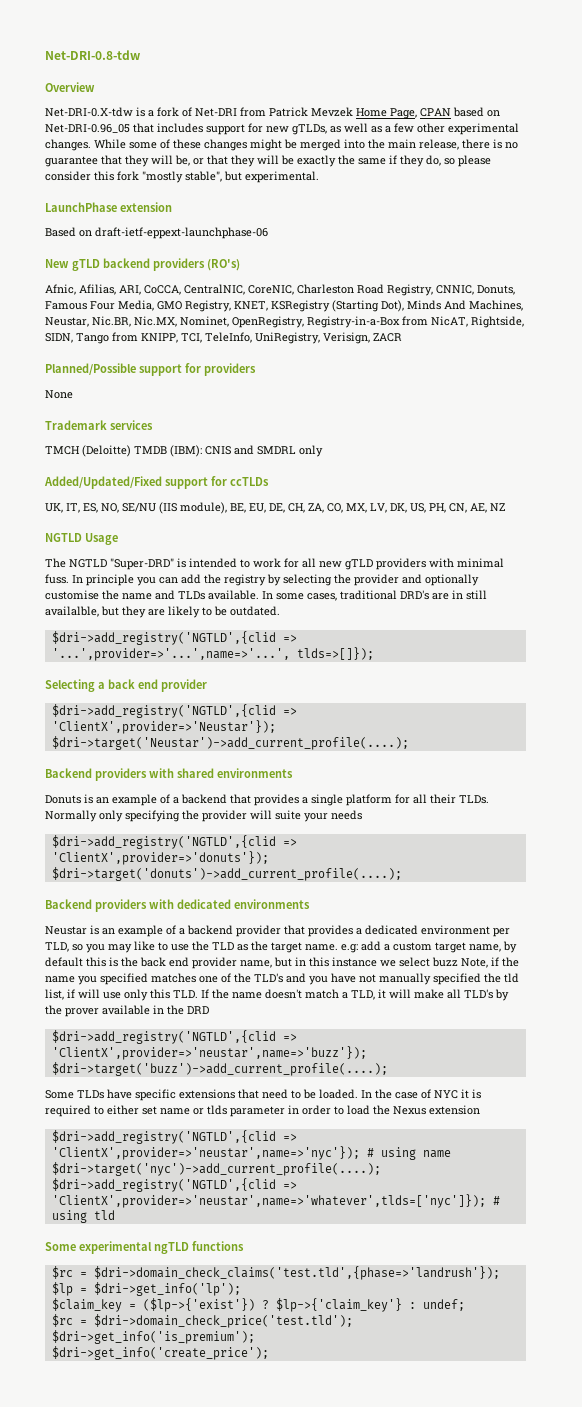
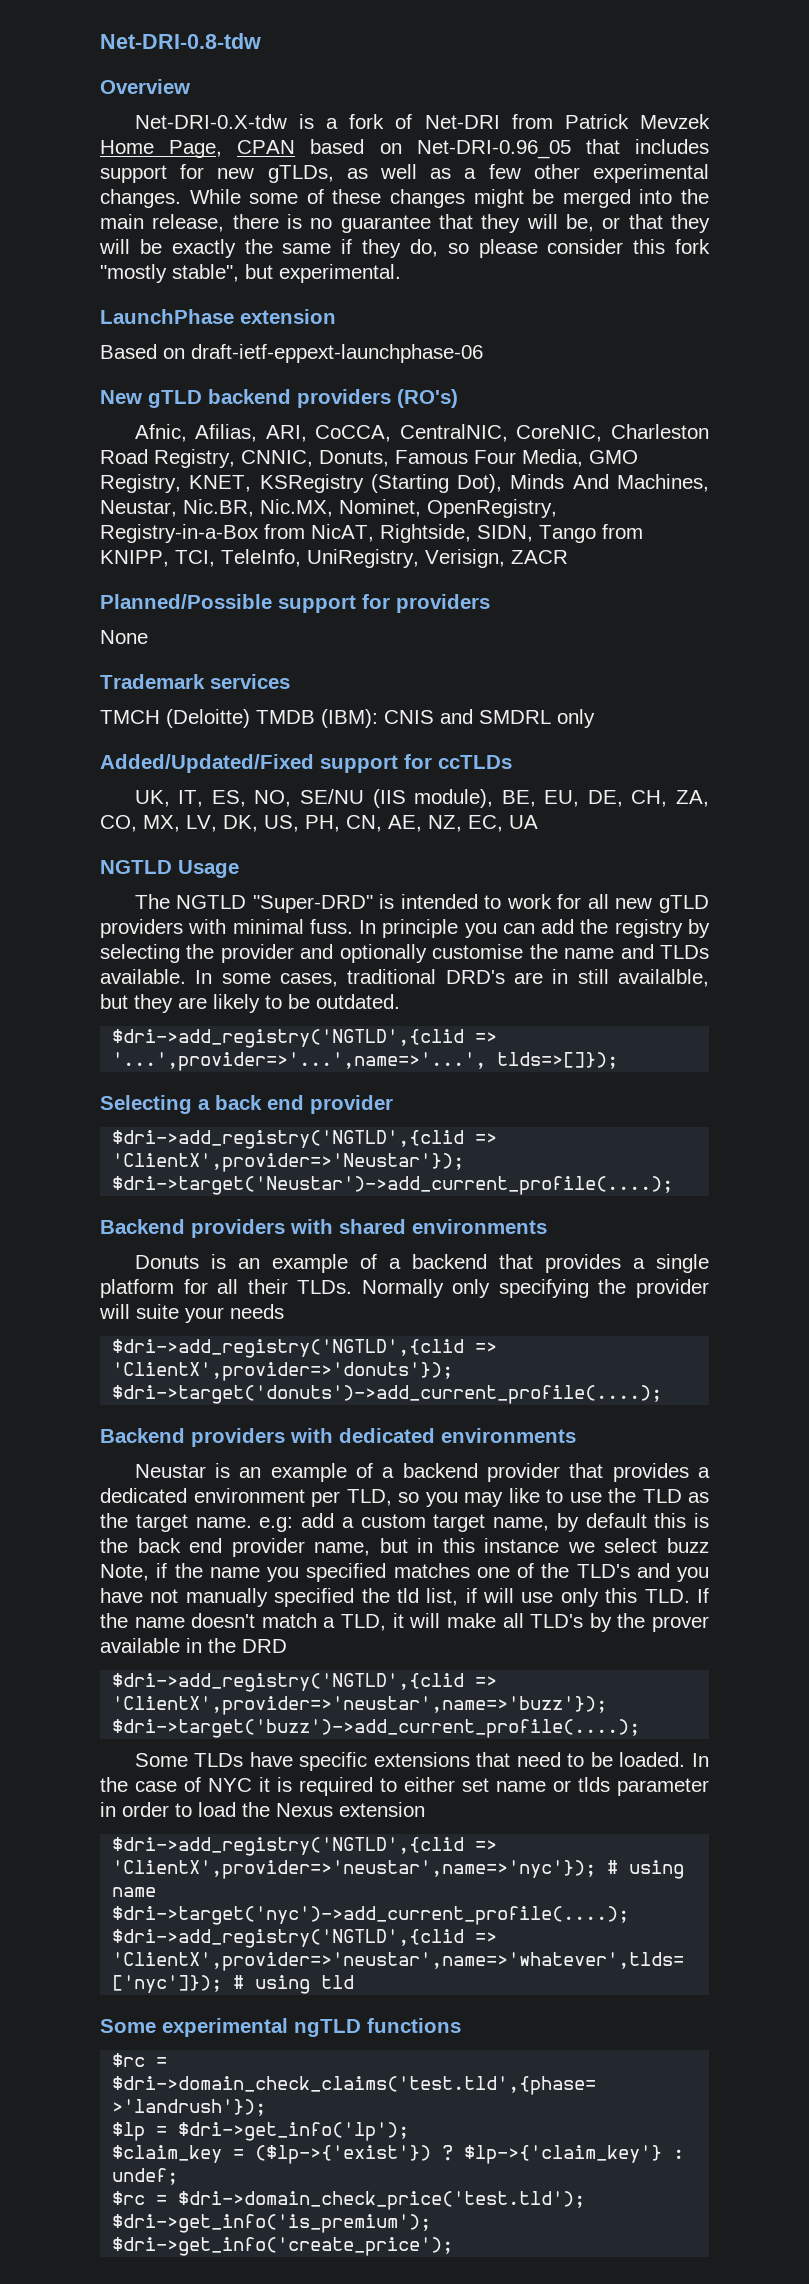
- UK, IT, ES, NO, SE/NU (IIS module), BE, EU, DE, CH, ZA, CO, MX, LV, DK, US, PH, CN, AE, NZ
+ UK, IT, ES, NO, SE/NU (IIS module), BE, EU, DE, CH, ZA, CO, MX, LV, DK, US, PH, CN, AE, NZ, EC, UA

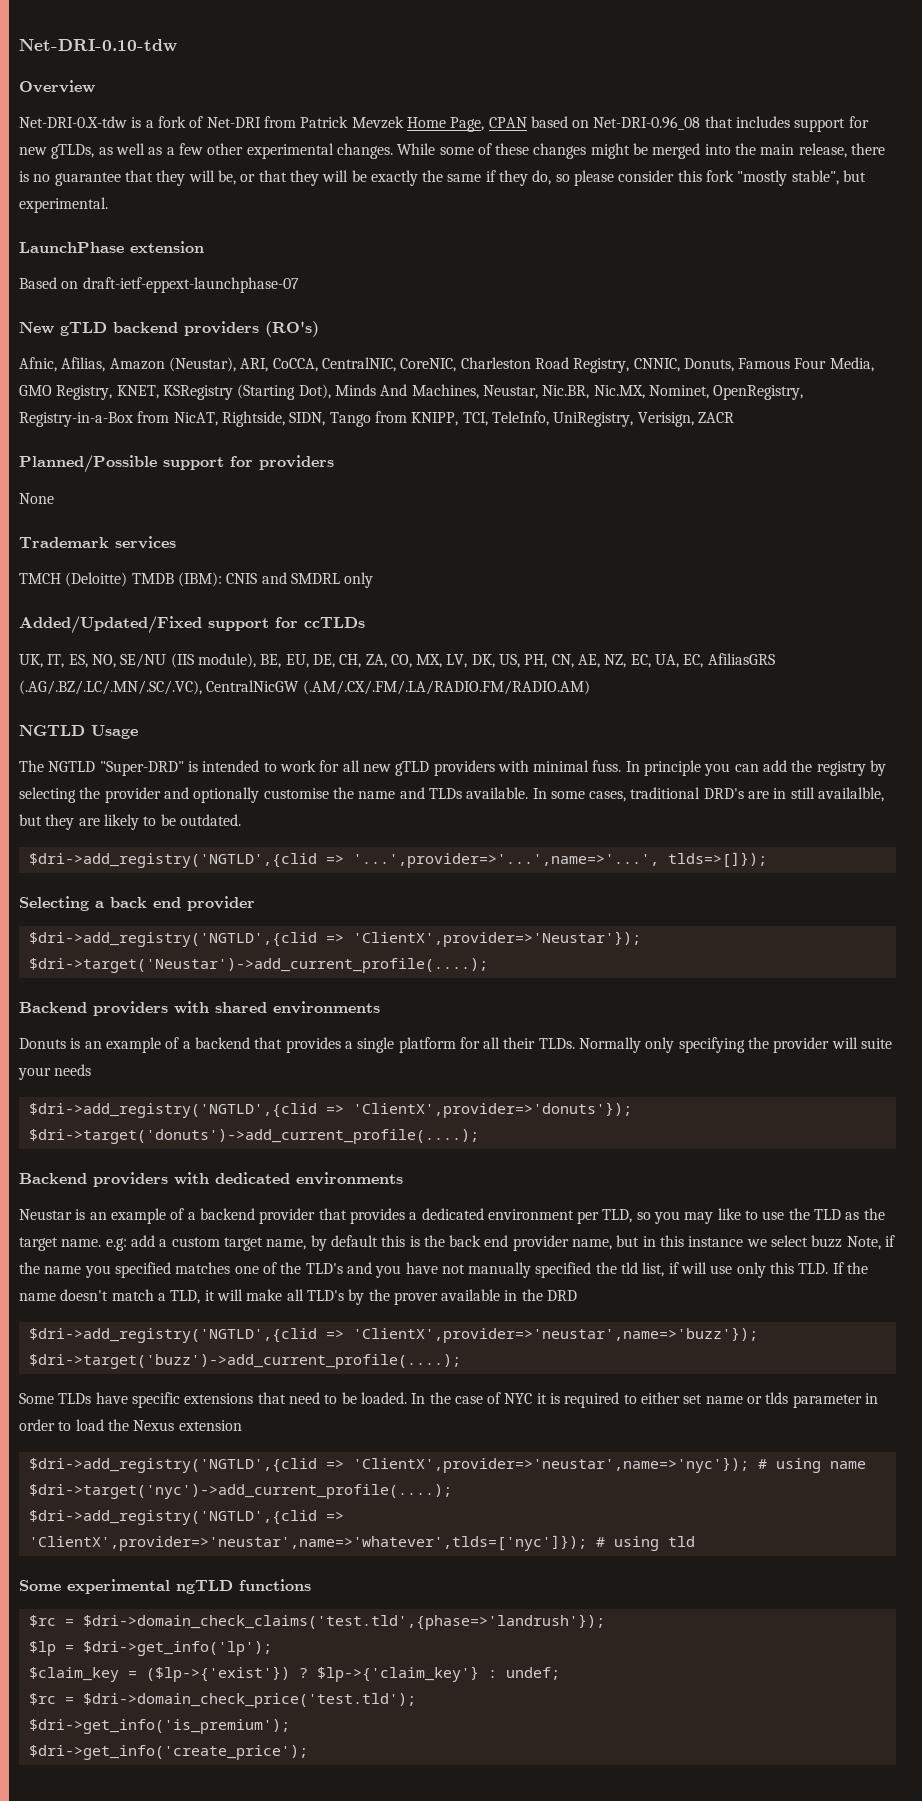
- Net-DRI-0.8-tdw
+ Net-DRI-0.10-tdw
- Net-DRI-0.X-tdw is a fork of Net-DRI from Patrick Mevzek Home Page, CPAN based on Net-DRI-0.96_05 that includes support for new gTLDs, as well as a few other experimental changes.
+ Net-DRI-0.X-tdw is a fork of Net-DRI from Patrick Mevzek Home Page, CPAN based on Net-DRI-0.96_08 that includes support for new gTLDs, as well as a few other experimental changes.
- Based on draft-ietf-eppext-launchphase-06
+ Based on draft-ietf-eppext-launchphase-07
- Afnic, Afilias, ARI, CoCCA, CentralNIC, CoreNIC, Charleston Road Registry, CNNIC, Donuts, Famous Four Media, GMO Registry, KNET, KSRegistry (Starting Dot), Minds And Machines, Neustar, Nic.BR, Nic.MX, Nominet, OpenRegistry, Registry-in-a-Box from NicAT, Rightside, SIDN, Tango from KNIPP, TCI, TeleInfo, UniRegistry, Verisign, ZACR
+ Afnic, Afilias, Amazon (Neustar), ARI, CoCCA, CentralNIC, CoreNIC, Charleston Road Registry, CNNIC, Donuts, Famous Four Media, GMO Registry, KNET, KSRegistry (Starting Dot), Minds And Machines, Neustar, Nic.BR, Nic.MX, Nominet, OpenRegistry, Registry-in-a-Box from NicAT, Rightside, SIDN, Tango from KNIPP, TCI, TeleInfo, UniRegistry, Verisign, ZACR
- UK, IT, ES, NO, SE/NU (IIS module), BE, EU, DE, CH, ZA, CO, MX, LV, DK, US, PH, CN, AE, NZ, EC, UA
+ UK, IT, ES, NO, SE/NU (IIS module), BE, EU, DE, CH, ZA, CO, MX, LV, DK, US, PH, CN, AE, NZ, EC, UA, EC, AfiliasGRS (.AG/.BZ/.LC/.MN/.SC/.VC), CentralNicGW (.AM/.CX/.FM/.LA/RADIO.FM/RADIO.AM)

